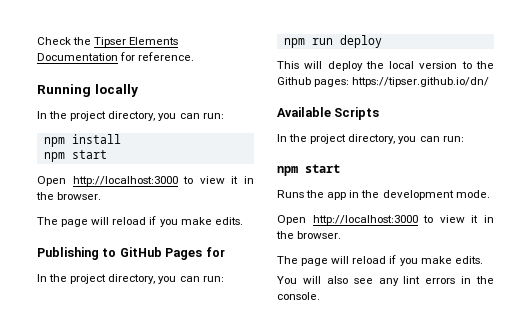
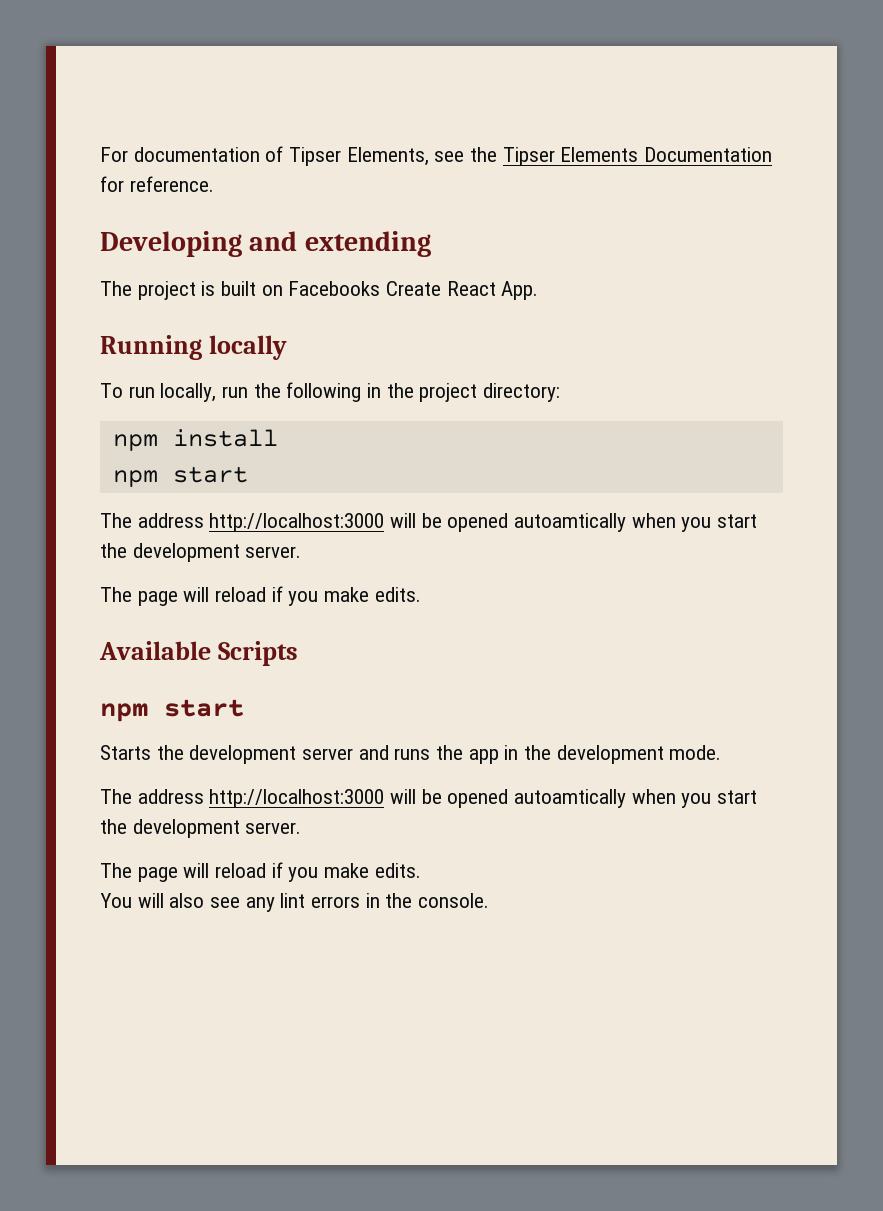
- Check the Tipser Elements Documentation for reference.
+ For documentation of Tipser Elements, see the Tipser Elements Documentation for reference.
+ Developing and extending
+ The project is built on Facebooks Create React App.
  Running locally
- In the project directory, you can run:
+ To run locally, run the following in the project directory:
  npm install
  npm start
- Open http://localhost:3000 to view it in the browser.
+ The address http://localhost:3000 will be opened autoamtically when you start the development server.
  The page will reload if you make edits.
- Publishing to GitHub Pages for
- In the project directory, you can run:
- npm run deploy
- This will deploy the local version to the Github pages: https://tipser.github.io/dn/
  Available Scripts
- In the project directory, you can run:
  npm start
- Runs the app in the development mode.
- Open http://localhost:3000 to view it in the browser.
+ Starts the development server and runs the app in the development mode.
+ The address http://localhost:3000 will be opened autoamtically when you start the development server.

